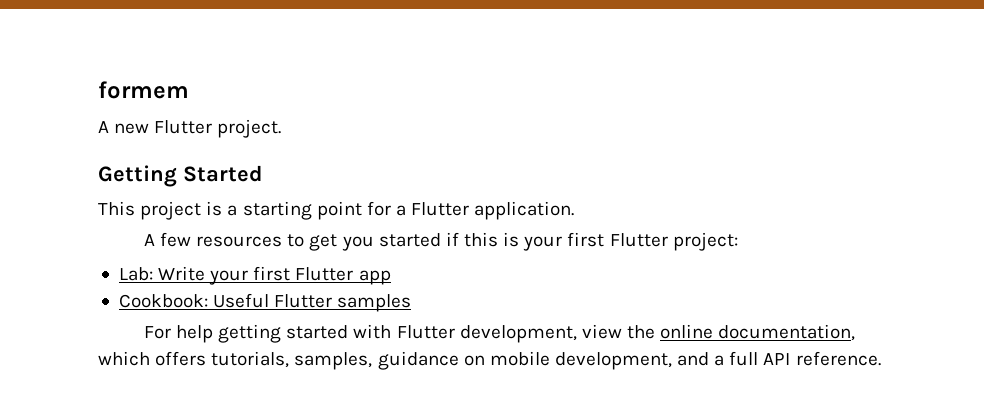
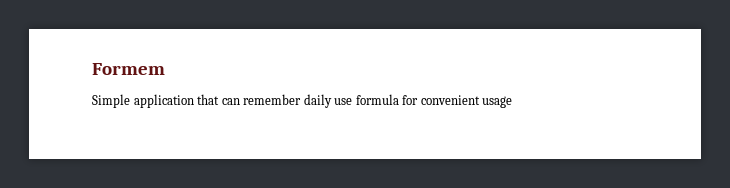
- formem
- A new Flutter project.
- Getting Started
- This project is a starting point for a Flutter application.
- A few resources to get you started if this is your first Flutter project:
- Lab: Write your first Flutter app
- Cookbook: Useful Flutter samples
- For help getting started with Flutter development, view the online documentation, which offers tutorials, samples, guidance on mobile development, and a full API reference.
+ Formem
+ Simple application that can remember daily use formula for convenient usage

